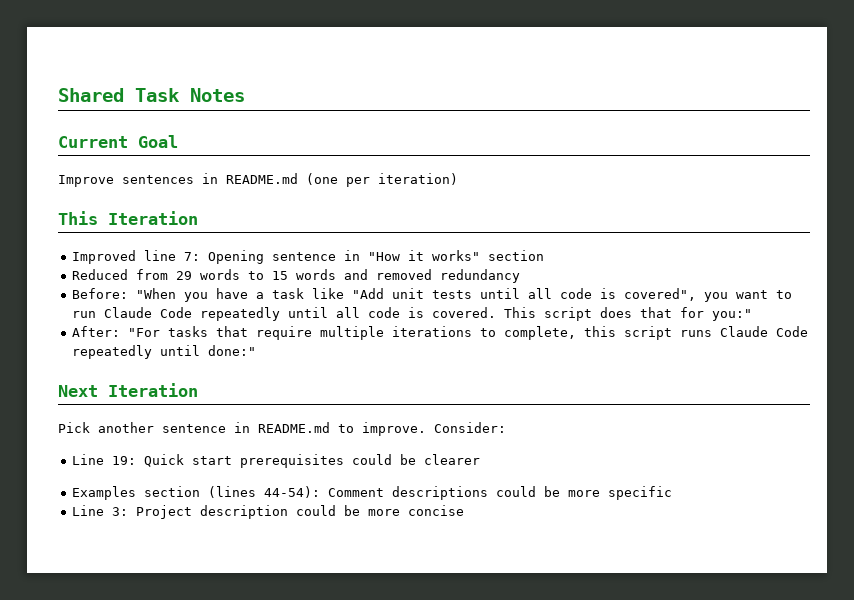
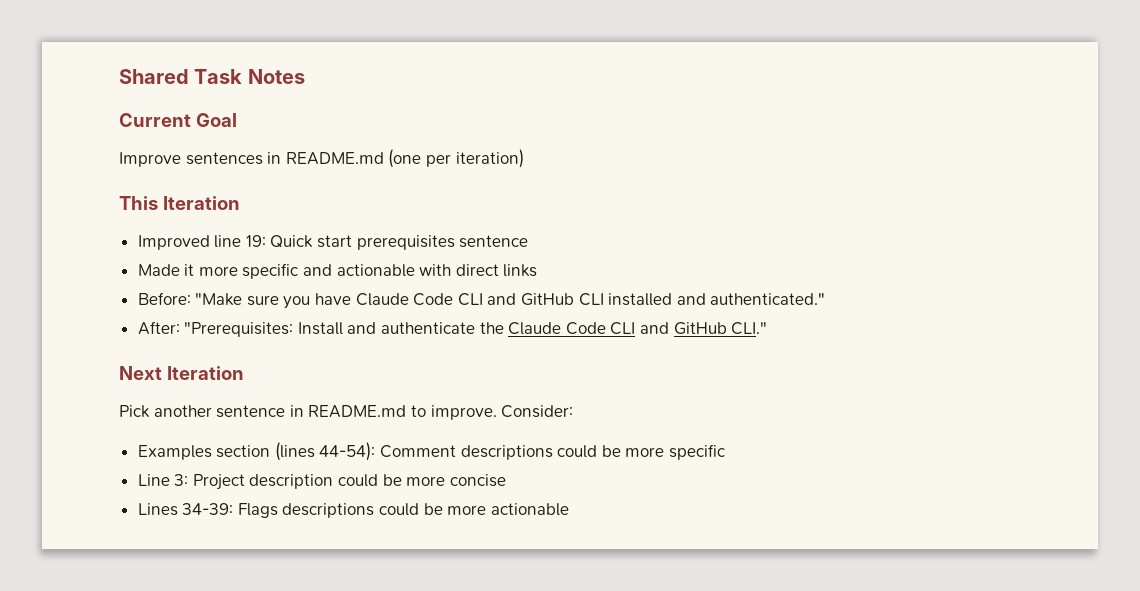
- Improved line 7: Opening sentence in "How it works" section
- Reduced from 29 words to 15 words and removed redundancy
- Before: "When you have a task like "Add unit tests until all code is covered", you want to run Claude Code repeatedly until all code is covered. This script does that for you:"
- After: "For tasks that require multiple iterations to complete, this script runs Claude Code repeatedly until done:"
+ Improved line 19: Quick start prerequisites sentence
+ Made it more specific and actionable with direct links
+ Before: "Make sure you have Claude Code CLI and GitHub CLI installed and authenticated."
+ After: "Prerequisites: Install and authenticate the Claude Code CLI and GitHub CLI."
- Line 19: Quick start prerequisites could be clearer
+ Lines 34-39: Flags descriptions could be more actionable

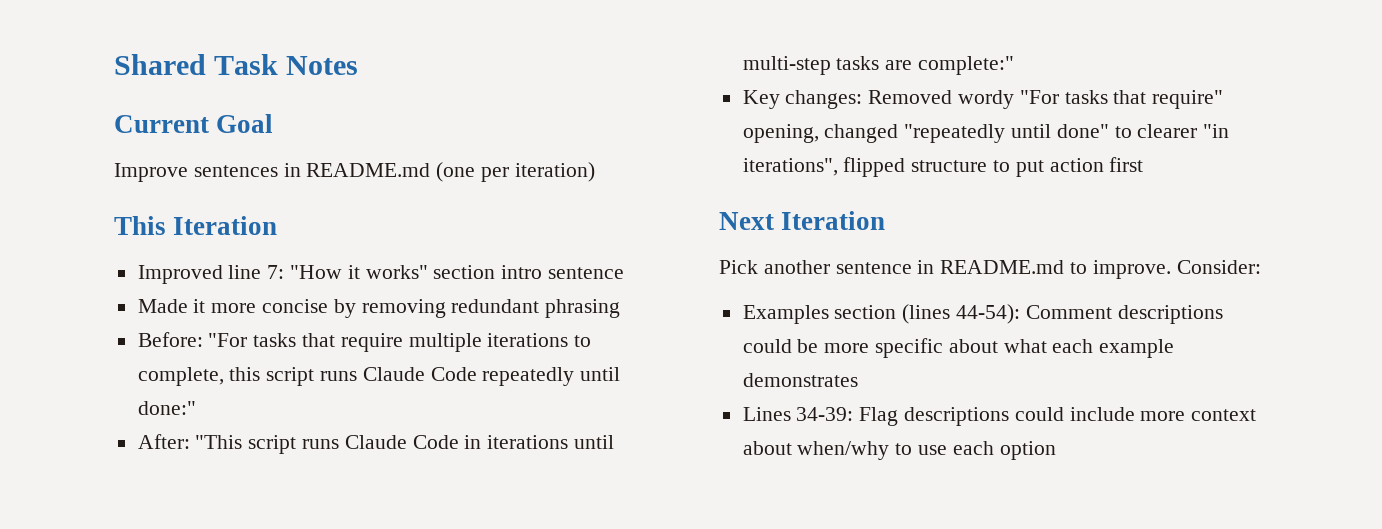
- Improved line 19: Quick start prerequisites sentence
- Made it more specific and actionable with direct links
- Before: "Make sure you have Claude Code CLI and GitHub CLI installed and authenticated."
- After: "Prerequisites: Install and authenticate the Claude Code CLI and GitHub CLI."
+ Improved line 7: "How it works" section intro sentence
+ Made it more concise by removing redundant phrasing
+ Before: "For tasks that require multiple iterations to complete, this script runs Claude Code repeatedly until done:"
+ After: "This script runs Claude Code in iterations until multi-step tasks are complete:"
+ Key changes: Removed wordy "For tasks that require" opening, changed "repeatedly until done" to clearer "in iterations", flipped structure to put action first
- Examples section (lines 44-54): Comment descriptions could be more specific
- Line 3: Project description could be more concise
+ Examples section (lines 44-54): Comment descriptions could be more specific about what each example demonstrates
- Lines 34-39: Flags descriptions could be more actionable
+ Lines 34-39: Flag descriptions could include more context about when/why to use each option

